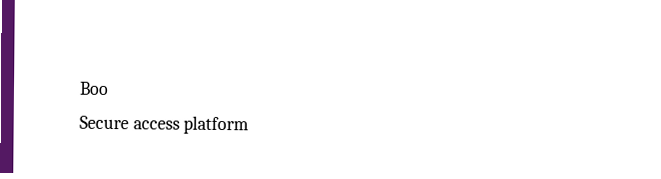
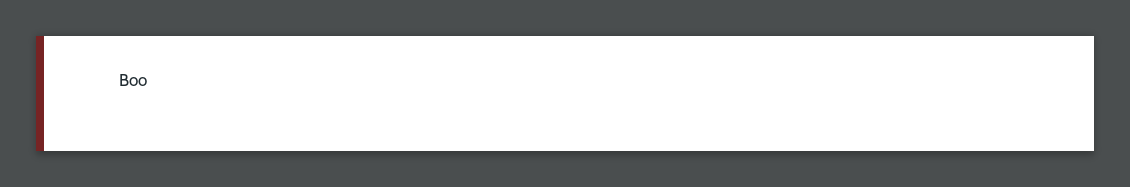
- Secure access platform

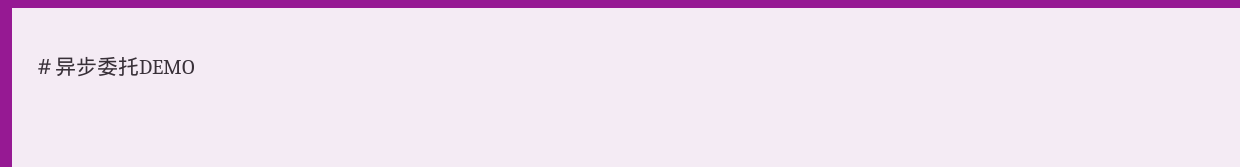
- Boo
+ ＃异步委托DEMO

